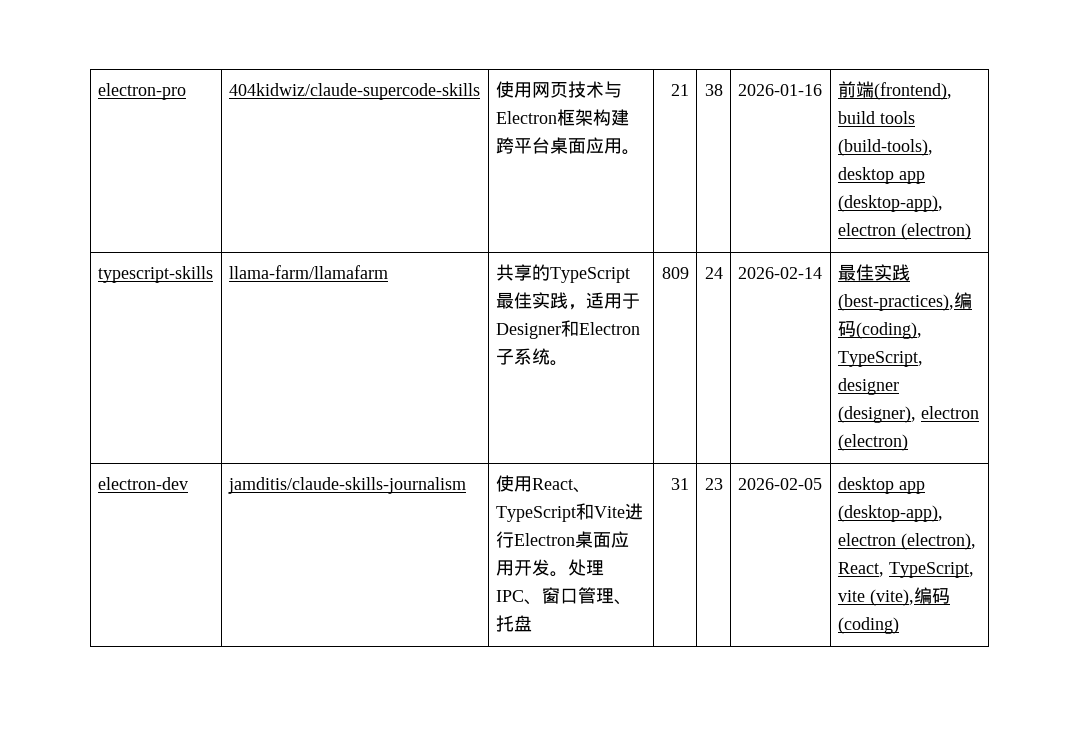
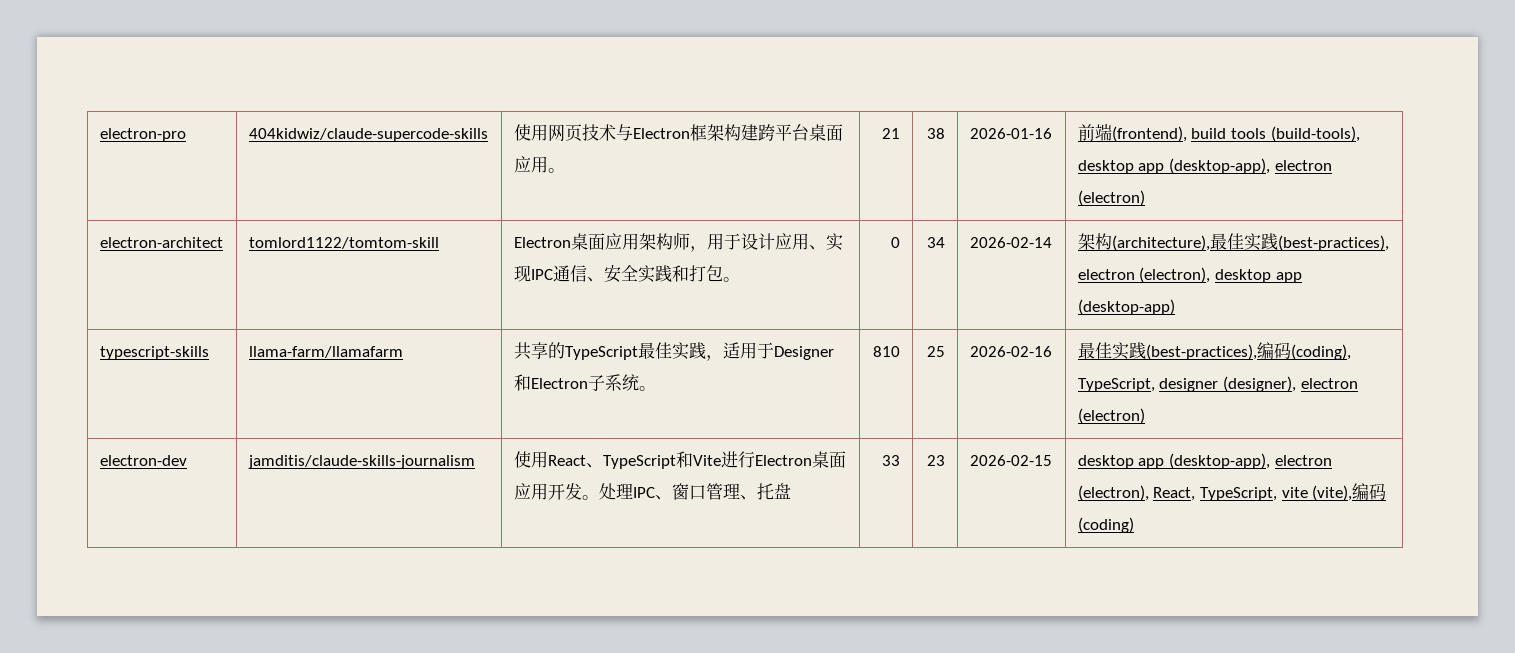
+ electron-architect | tomlord1122/tomtom-skill | Electron桌面应用架构师，用于设计应用、实现IPC通信、安全实践和打包。 | 0 | 34 | 2026-02-14 | 架构(architecture),最佳实践(best-practices), electron (electron), desktop app (desktop-app)
- typescript-skills | llama-farm/llamafarm | 共享的TypeScript最佳实践，适用于Designer和Electron子系统。 | 809 | 24 | 2026-02-14 | 最佳实践(best-practices),编码(coding), TypeScript, designer (designer), electron (electron)
+ typescript-skills | llama-farm/llamafarm | 共享的TypeScript最佳实践，适用于Designer和Electron子系统。 | 810 | 25 | 2026-02-16 | 最佳实践(best-practices),编码(coding), TypeScript, designer (designer), electron (electron)
- electron-dev | jamditis/claude-skills-journalism | 使用React、TypeScript和Vite进行Electron桌面应用开发。处理IPC、窗口管理、托盘 | 31 | 23 | 2026-02-05 | desktop app (desktop-app), electron (electron), React, TypeScript, vite (vite),编码(coding)
+ electron-dev | jamditis/claude-skills-journalism | 使用React、TypeScript和Vite进行Electron桌面应用开发。处理IPC、窗口管理、托盘 | 33 | 23 | 2026-02-15 | desktop app (desktop-app), electron (electron), React, TypeScript, vite (vite),编码(coding)

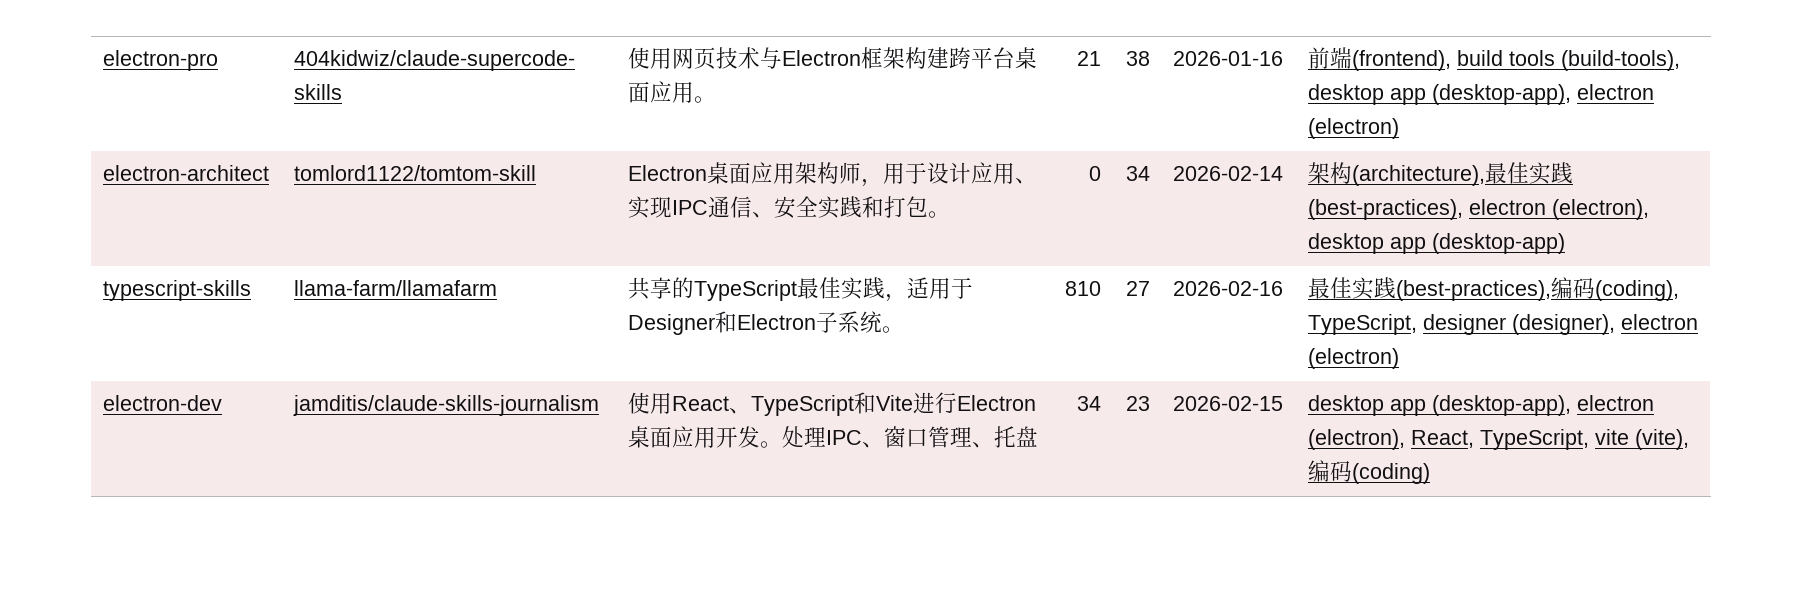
- typescript-skills | llama-farm/llamafarm | 共享的TypeScript最佳实践，适用于Designer和Electron子系统。 | 810 | 25 | 2026-02-16 | 最佳实践(best-practices),编码(coding), TypeScript, designer (designer), electron (electron)
+ typescript-skills | llama-farm/llamafarm | 共享的TypeScript最佳实践，适用于Designer和Electron子系统。 | 810 | 27 | 2026-02-16 | 最佳实践(best-practices),编码(coding), TypeScript, designer (designer), electron (electron)
- electron-dev | jamditis/claude-skills-journalism | 使用React、TypeScript和Vite进行Electron桌面应用开发。处理IPC、窗口管理、托盘 | 33 | 23 | 2026-02-15 | desktop app (desktop-app), electron (electron), React, TypeScript, vite (vite),编码(coding)
+ electron-dev | jamditis/claude-skills-journalism | 使用React、TypeScript和Vite进行Electron桌面应用开发。处理IPC、窗口管理、托盘 | 34 | 23 | 2026-02-15 | desktop app (desktop-app), electron (electron), React, TypeScript, vite (vite),编码(coding)

